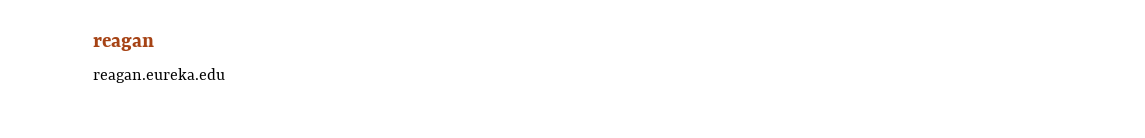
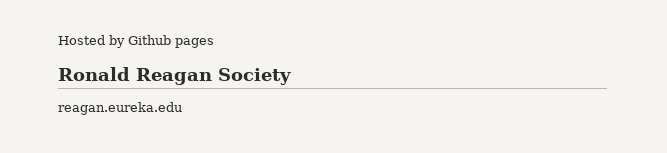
- reagan
+ Hosted by Github pages
+ Ronald Reagan Society

